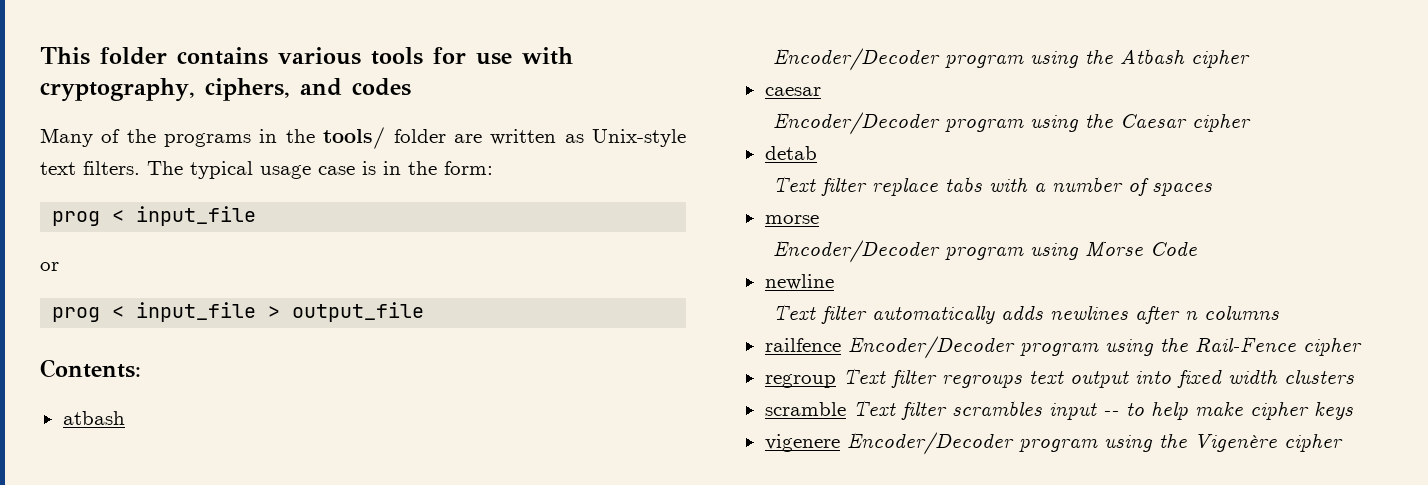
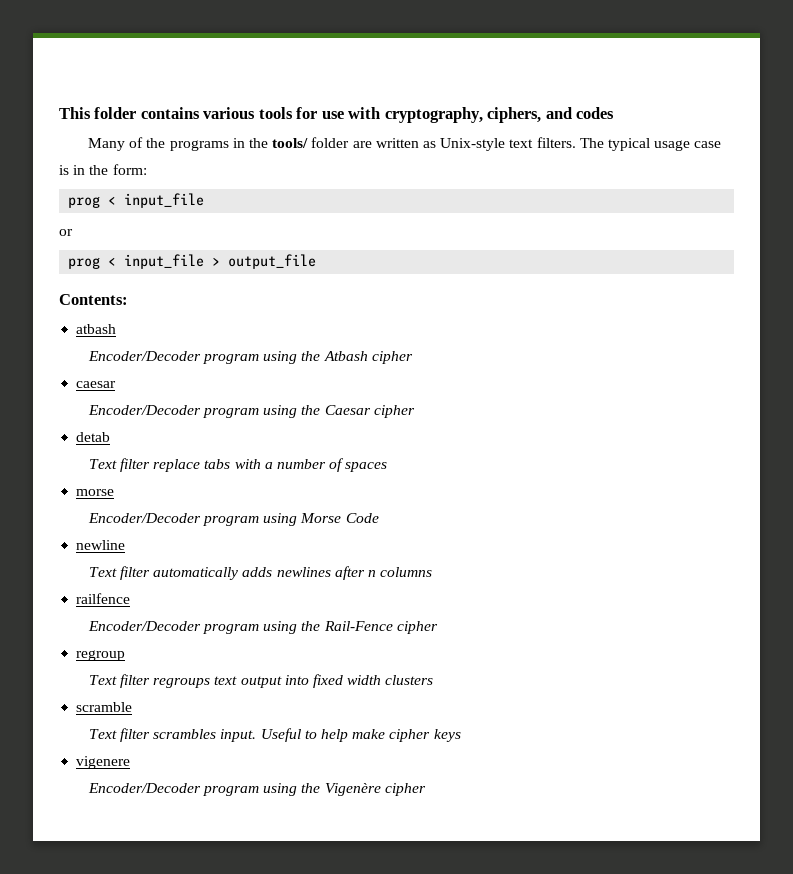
- railfence Encoder/Decoder program using the Rail-Fence cipher
+ railfence
+ Encoder/Decoder program using the Rail-Fence cipher
- regroup Text filter regroups text output into fixed width clusters
+ regroup
+ Text filter regroups text output into fixed width clusters
- scramble Text filter scrambles input -- to help make cipher keys
+ scramble
+ Text filter scrambles input. Useful to help make cipher keys
- vigenere Encoder/Decoder program using the Vigenère cipher
+ vigenere
+ Encoder/Decoder program using the Vigenère cipher

